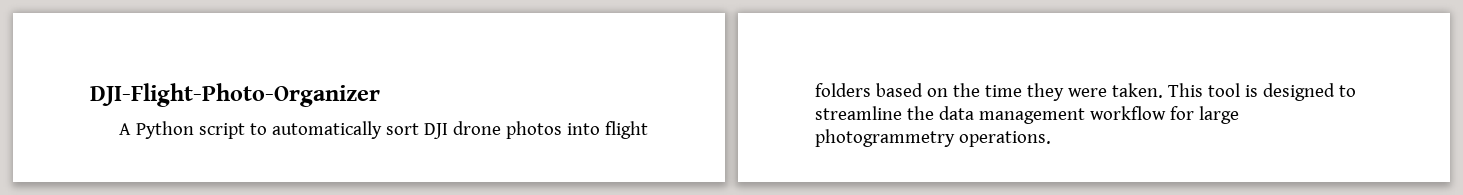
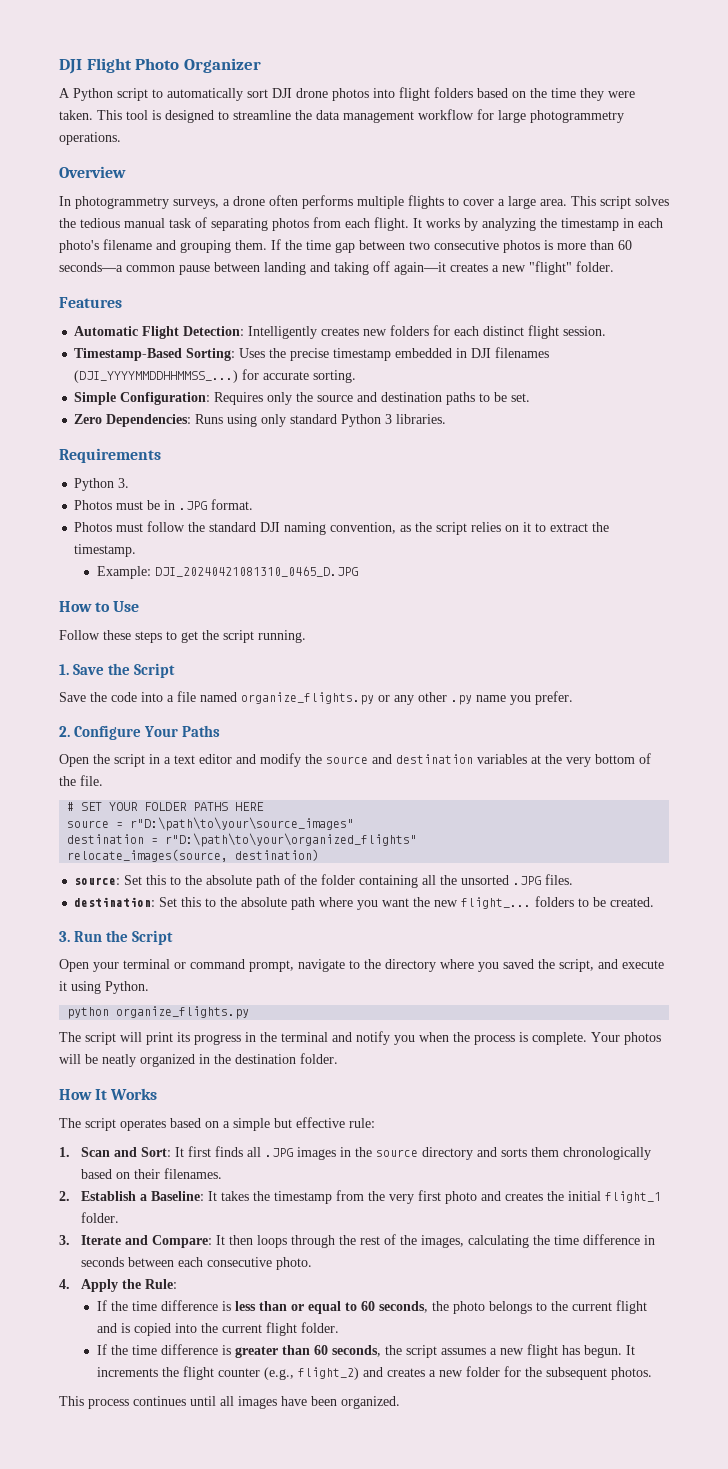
- DJI-Flight-Photo-Organizer
+ DJI Flight Photo Organizer
+ Overview
+ In photogrammetry surveys, a drone often performs multiple flights to cover a large area. This script solves the tedious manual task of separating photos from each flight. It works by analyzing the timestamp in each photo's filename and grouping them. If the time gap between two consecutive photos is more than 60 seconds—a common pause between landing and taking off again—it creates a new "flight" folder.
+ Features
+ Automatic Flight Detection: Intelligently creates new folders for each distinct flight session.
+ Timestamp-Based Sorting: Uses the precise timestamp embedded in DJI filenames (DJI_YYYYMMDDHHMMSS_...) for accurate sorting.
+ Simple Configuration: Requires only the source and destination paths to be set.
+ Zero Dependencies: Runs using only standard Python 3 libraries.
+ Requirements
+ Python 3.
+ Photos must be in .JPG format.
+ Photos must follow the standard DJI naming convention, as the script relies on it to extract the timestamp.
+ Example: DJI_20240421081310_0465_D.JPG
+ How to Use
+ Follow these steps to get the script running.
+ 1. Save the Script
+ Save the code into a file named organize_flights.py or any other .py name you prefer.
+ 2. Configure Your Paths
+ Open the script in a text editor and modify the source and destination variables at the very bottom of the file.
+ # SET YOUR FOLDER PATHS HERE
+ source = r"D:\path\to\your\source_images"
+ destination = r"D:\path\to\your\organized_flights"
+ relocate_images(source, destination)
+ source: Set this to the absolute path of the folder containing all the unsorted .JPG files.
+ destination: Set this to the absolute path where you want the new flight_... folders to be created.
+ 3. Run the Script
+ Open your terminal or command prompt, navigate to the directory where you saved the script, and execute it using Python.
+ python organize_flights.py
+ The script will print its progress in the terminal and notify you when the process is complete. Your photos will be neatly organized in the destination folder.
+ How It Works
+ The script operates based on a simple but effective rule:
+ 1. Scan and Sort: It first finds all .JPG images in the source directory and sorts them chronologically based on their filenames.
+ 2. Establish a Baseline: It takes the timestamp from the very first photo and creates the initial flight_1 folder.
+ 3. Iterate and Compare: It then loops through the rest of the images, calculating the time difference in seconds between each consecutive photo.
+ 4. Apply the Rule:
+ If the time difference is less than or equal to 60 seconds, the photo belongs to the current flight and is copied into the current flight folder.
+ If the time difference is greater than 60 seconds, the script assumes a new flight has begun. It increments the flight counter (e.g., flight_2) and creates a new folder for the subsequent photos.
+ This process continues until all images have been organized.

